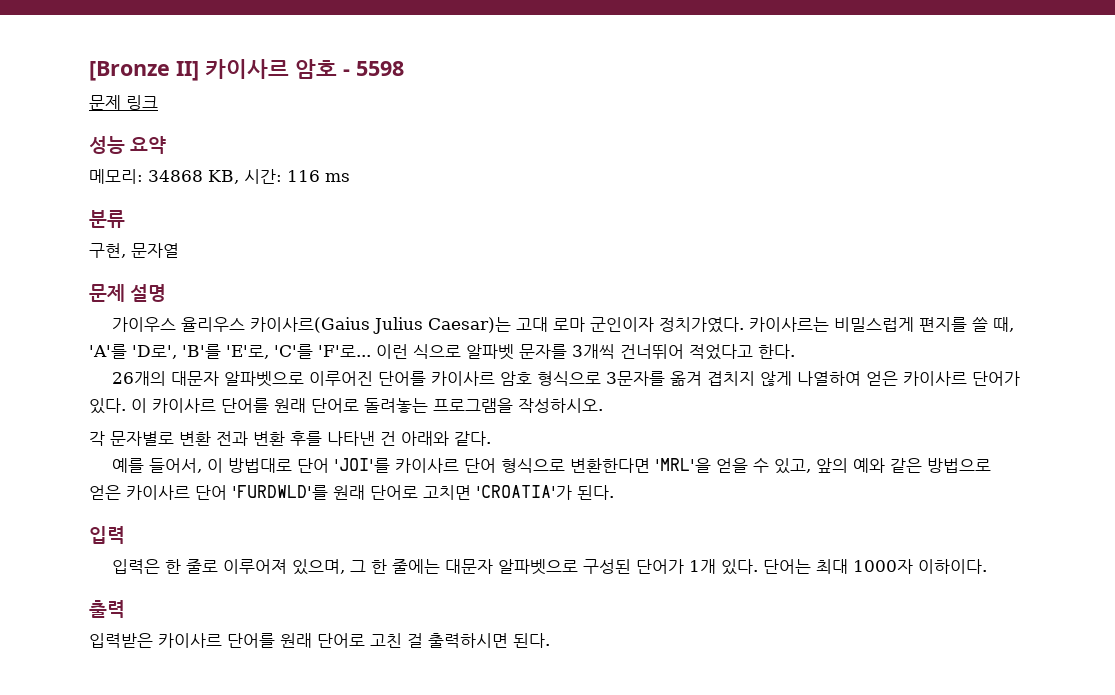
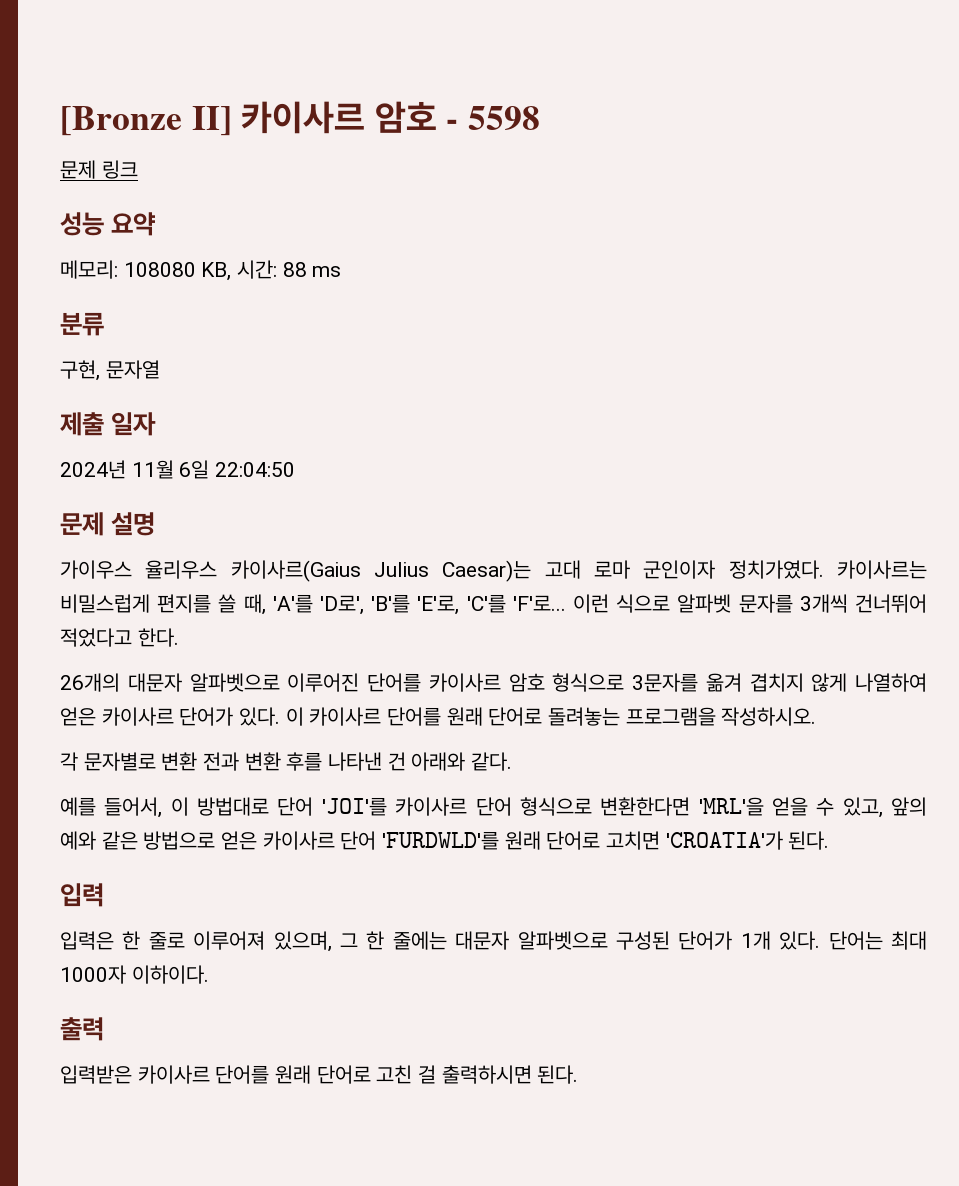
- 메모리: 34868 KB, 시간: 116 ms
+ 메모리: 108080 KB, 시간: 88 ms
+ 제출 일자
+ 2024년 11월 6일 22:04:50

